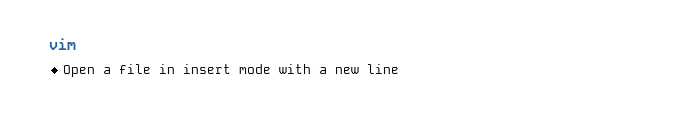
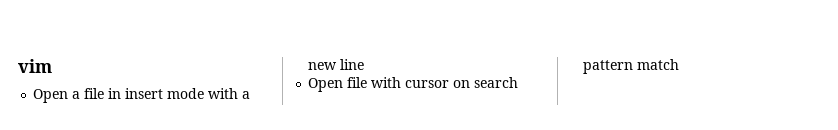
+ Open file with cursor on search pattern match

